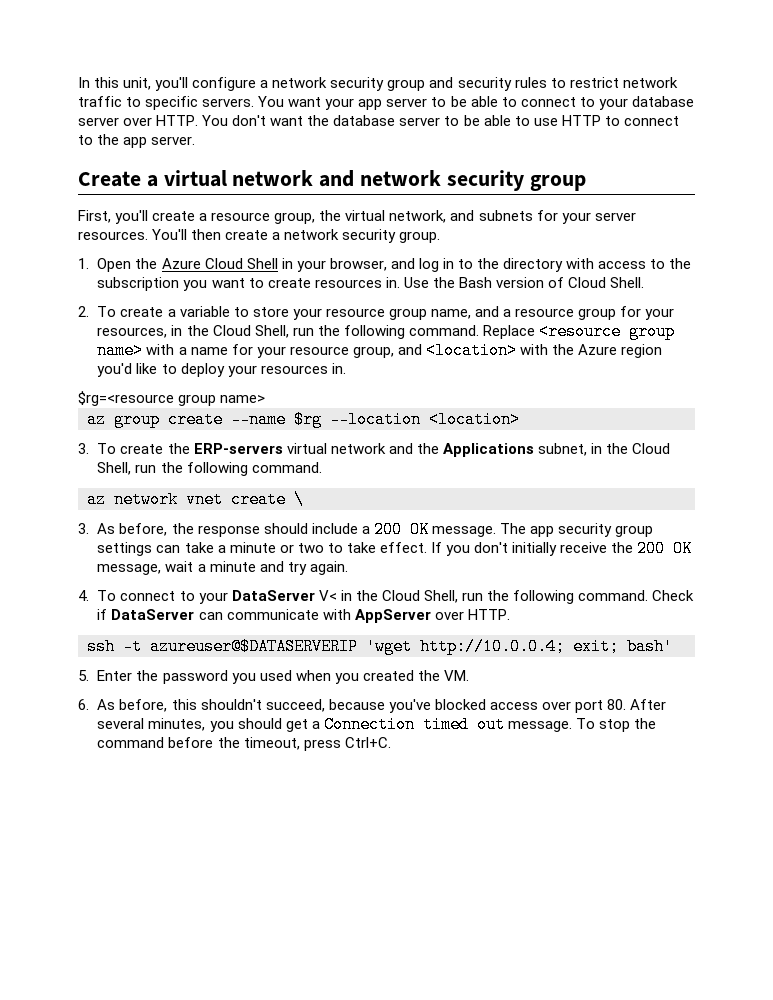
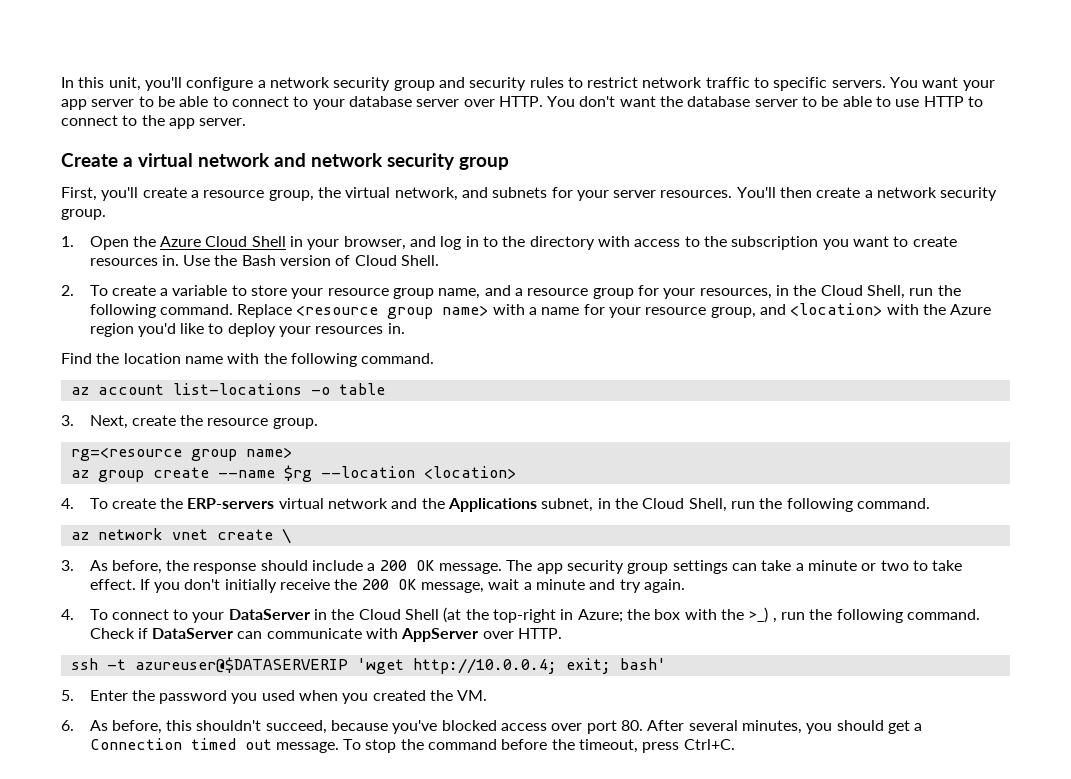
- $rg=<resource group name>
+ Find the location name with the following command.
+ az account list-locations -o table
+ 3. Next, create the resource group.
+ rg=<resource group name>
- 3. To create the ERP-servers virtual network and the Applications subnet, in the Cloud Shell, run the following command.
+ 4. To create the ERP-servers virtual network and the Applications subnet, in the Cloud Shell, run the following command.
- 4. To connect to your DataServer V< in the Cloud Shell, run the following command.
+ 4. To connect to your DataServer in the Cloud Shell (at the top-right in Azure; the box with the >_) , run the following command.

